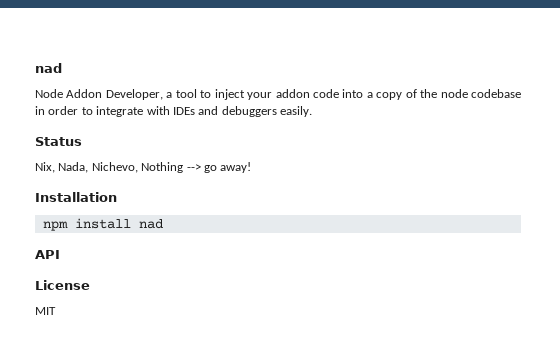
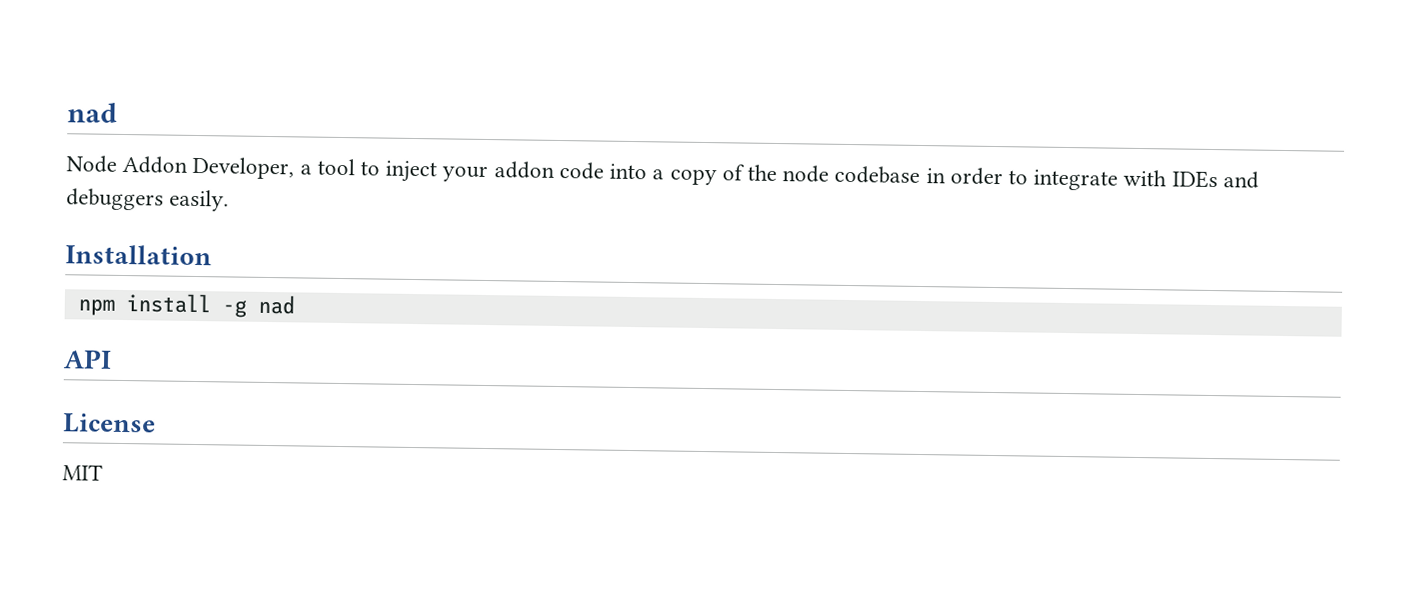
- Status
- Nix, Nada, Nichevo, Nothing --> go away!
- npm install nad
+ npm install -g nad

